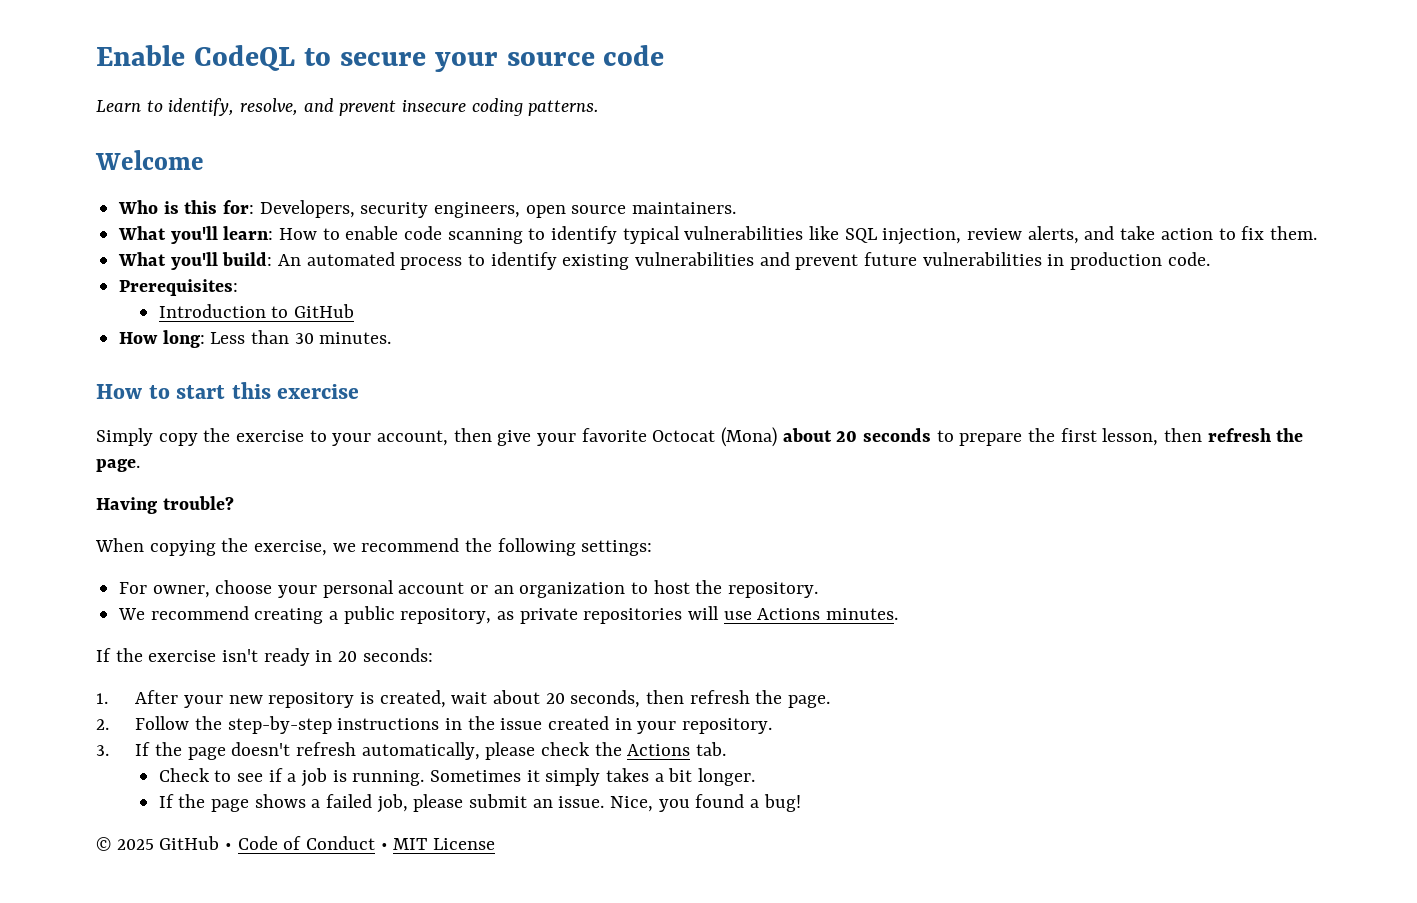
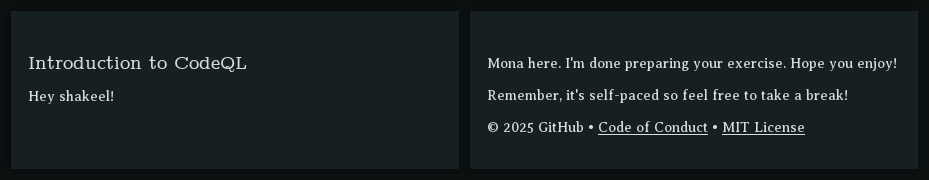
- Enable CodeQL to secure your source code
- Learn to identify, resolve, and prevent insecure coding patterns.
- Welcome
- Who is this for: Developers, security engineers, open source maintainers.
- What you'll learn: How to enable code scanning to identify typical vulnerabilities like SQL injection, review alerts, and take action to fix them.
- What you'll build: An automated process to identify existing vulnerabilities and prevent future vulnerabilities in production code.
- Prerequisites:
- Introduction to GitHub
- How long: Less than 30 minutes.
- How to start this exercise
- Simply copy the exercise to your account, then give your favorite Octocat (Mona) about 20 seconds to prepare the first lesson, then refresh the page.
- Having trouble?
- When copying the exercise, we recommend the following settings:
- For owner, choose your personal account or an organization to host the repository.
- We recommend creating a public repository, as private repositories will use Actions minutes.
- If the exercise isn't ready in 20 seconds:
- 1. After your new repository is created, wait about 20 seconds, then refresh the page.
- 2. Follow the step-by-step instructions in the issue created in your repository.
- 3. If the page doesn't refresh automatically, please check the Actions tab.
- Check to see if a job is running. Sometimes it simply takes a bit longer.
- If the page shows a failed job, please submit an issue. Nice, you found a bug!
+ Introduction to CodeQL
+ Hey shakeel!
+ Mona here. I'm done preparing your exercise. Hope you enjoy!
+ Remember, it's self-paced so feel free to take a break!

